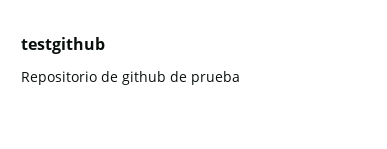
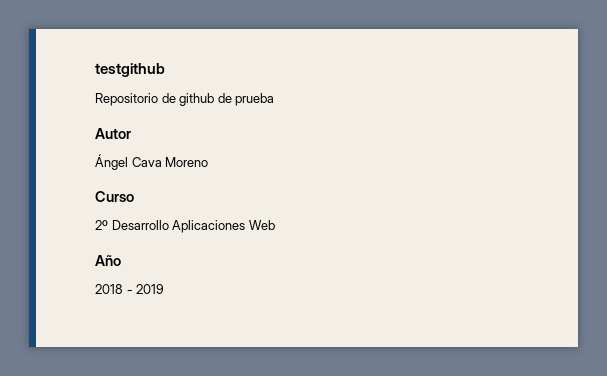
+ Autor
+ Ángel Cava Moreno
+ Curso
+ 2º Desarrollo Aplicaciones Web
+ Año
+ 2018 - 2019

